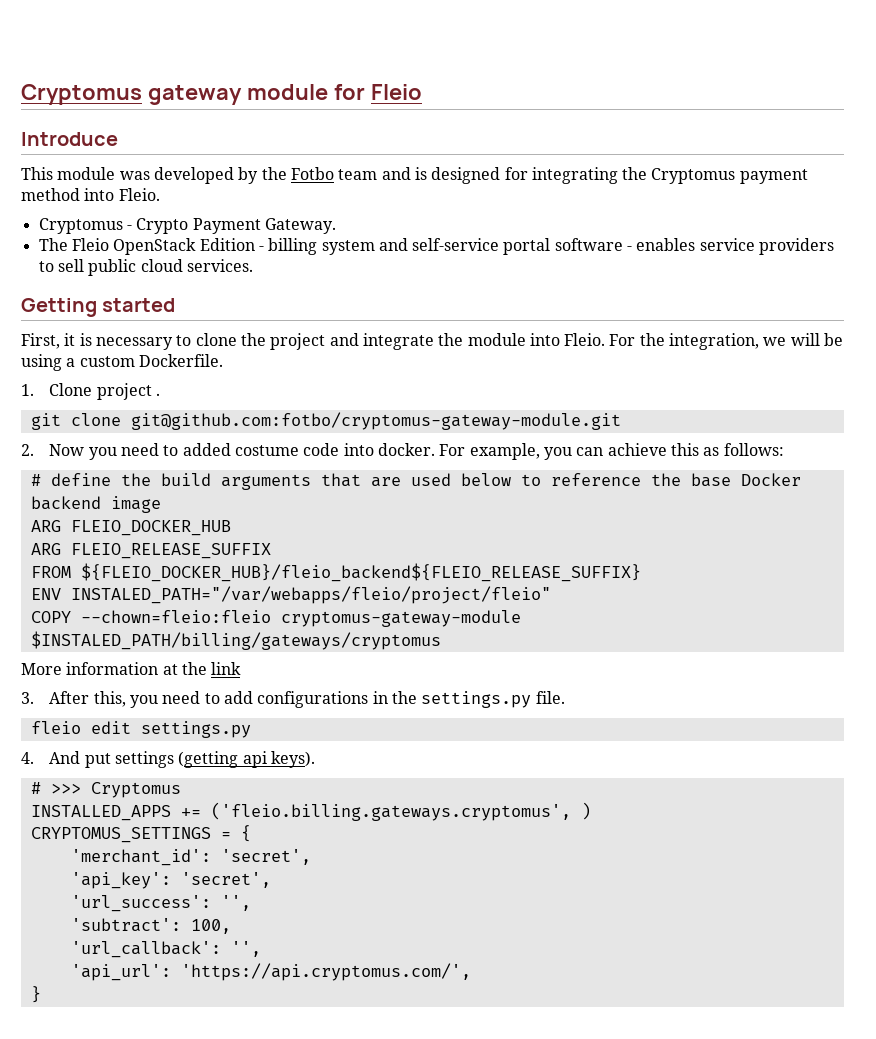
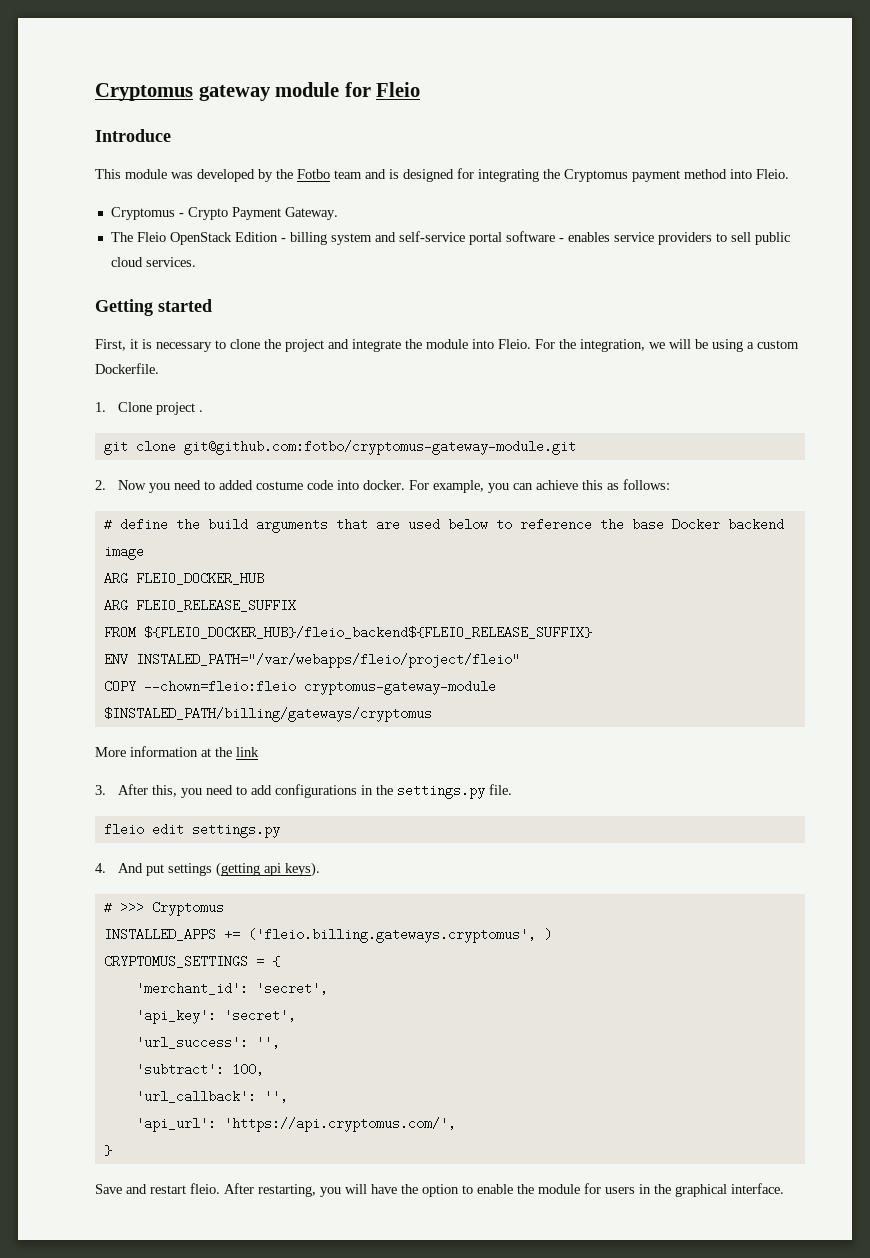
+ Save and restart fleio. After restarting, you will have the option to enable the module for users in the graphical interface.

